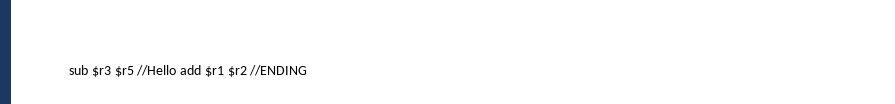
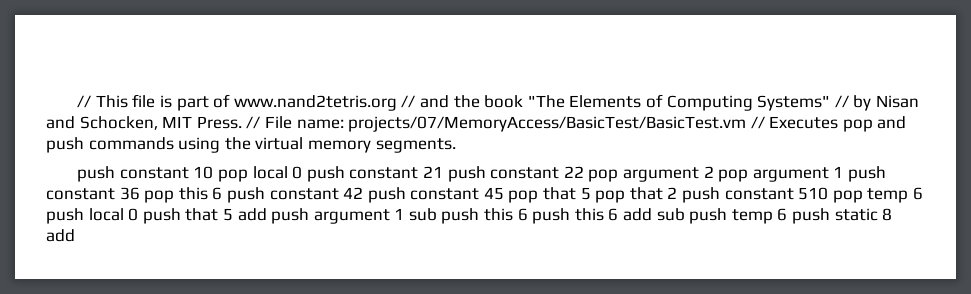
- sub $r3 $r5 //Hello add $r1 $r2 //ENDING
+ // This file is part of www.nand2tetris.org // and the book "The Elements of Computing Systems" // by Nisan and Schocken, MIT Press. // File name: projects/07/MemoryAccess/BasicTest/BasicTest.vm // Executes pop and push commands using the virtual memory segments.
+ push constant 10 pop local 0 push constant 21 push constant 22 pop argument 2 pop argument 1 push constant 36 pop this 6 push constant 42 push constant 45 pop that 5 pop that 2 push constant 510 pop temp 6 push local 0 push that 5 add push argument 1 sub push this 6 push this 6 add sub push temp 6 push static 8 add

